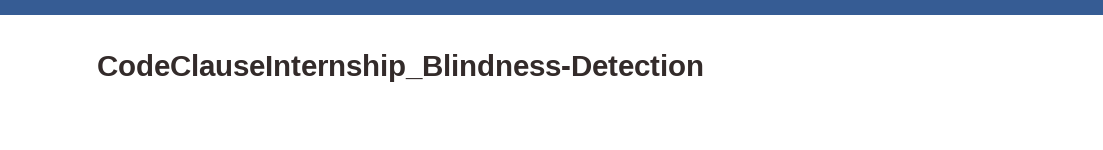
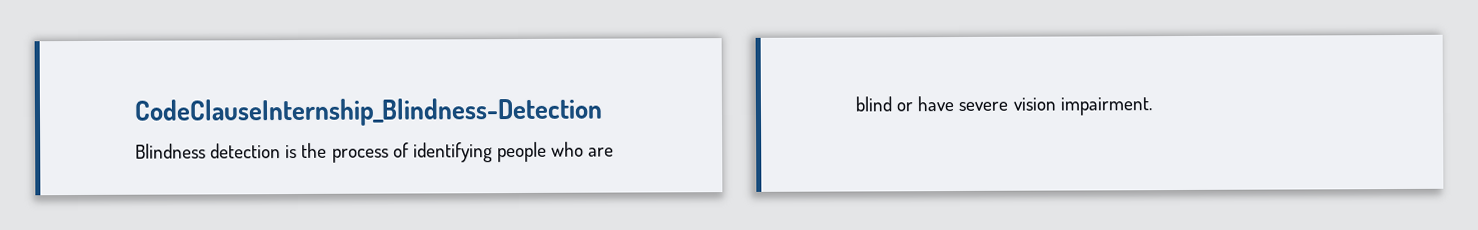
+ Blindness detection is the process of identifying people who are blind or have severe vision impairment.

